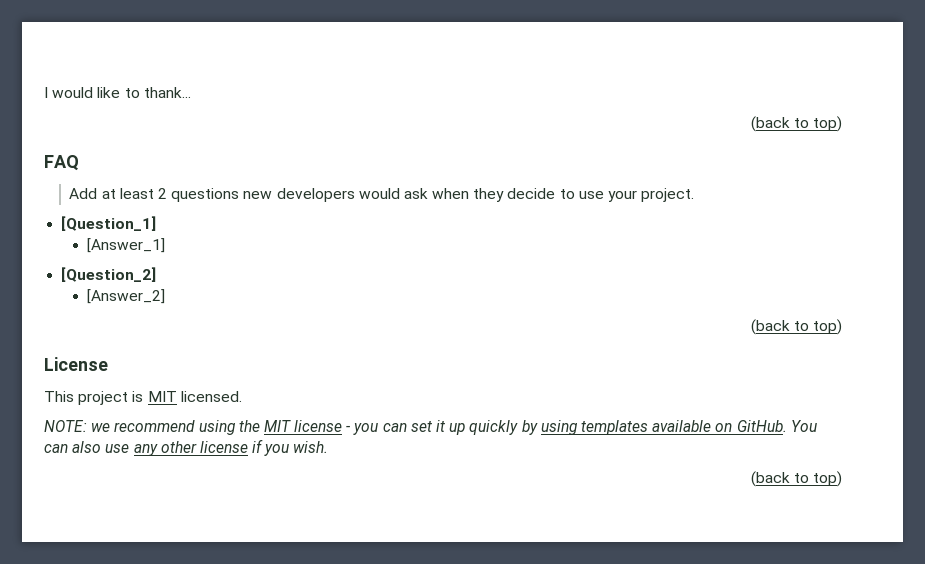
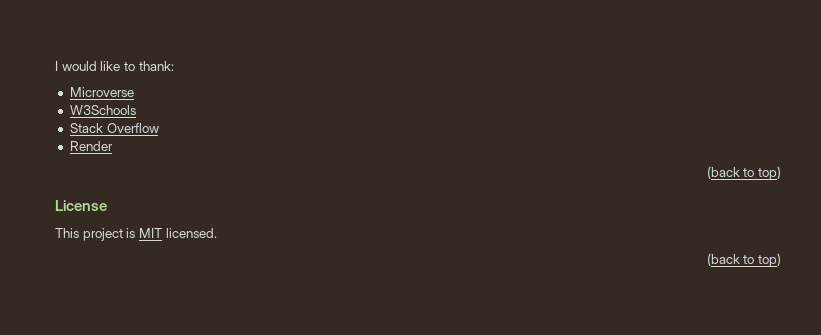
- I would like to thank...
- (back to top)
- FAQ
- Add at least 2 questions new developers would ask when they decide to use your project.
- [Question_1]
- [Answer_1]
- [Question_2]
- [Answer_2]
+ I would like to thank:
+ Microverse
+ W3Schools
+ Stack Overflow
+ Render
- NOTE: we recommend using the MIT license - you can set it up quickly by using templates available on GitHub. You can also use any other license if you wish.

